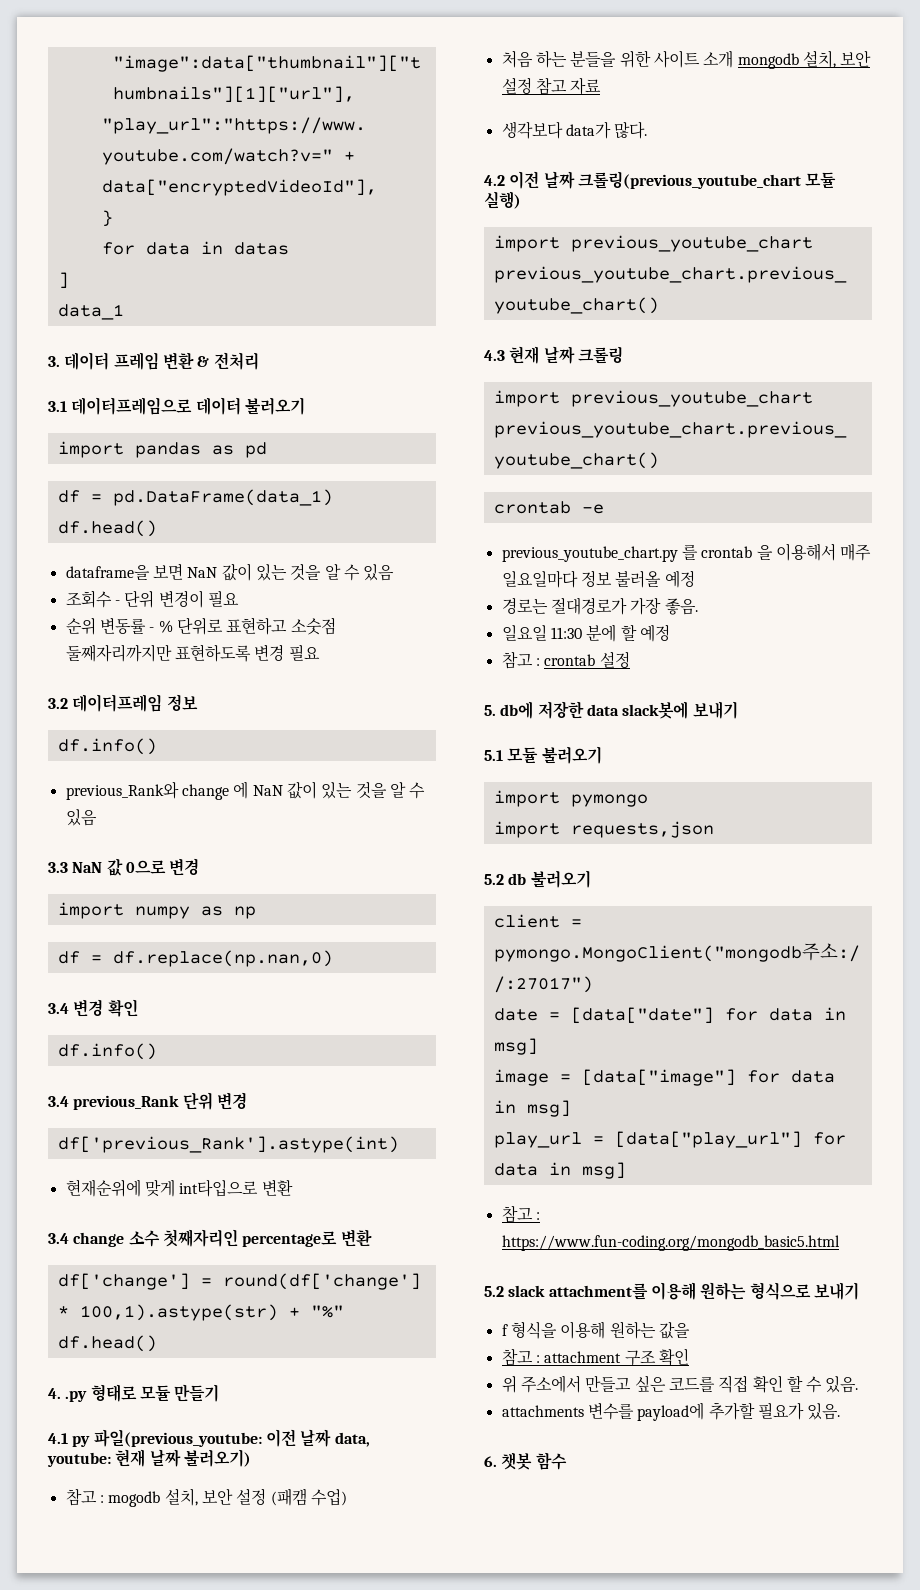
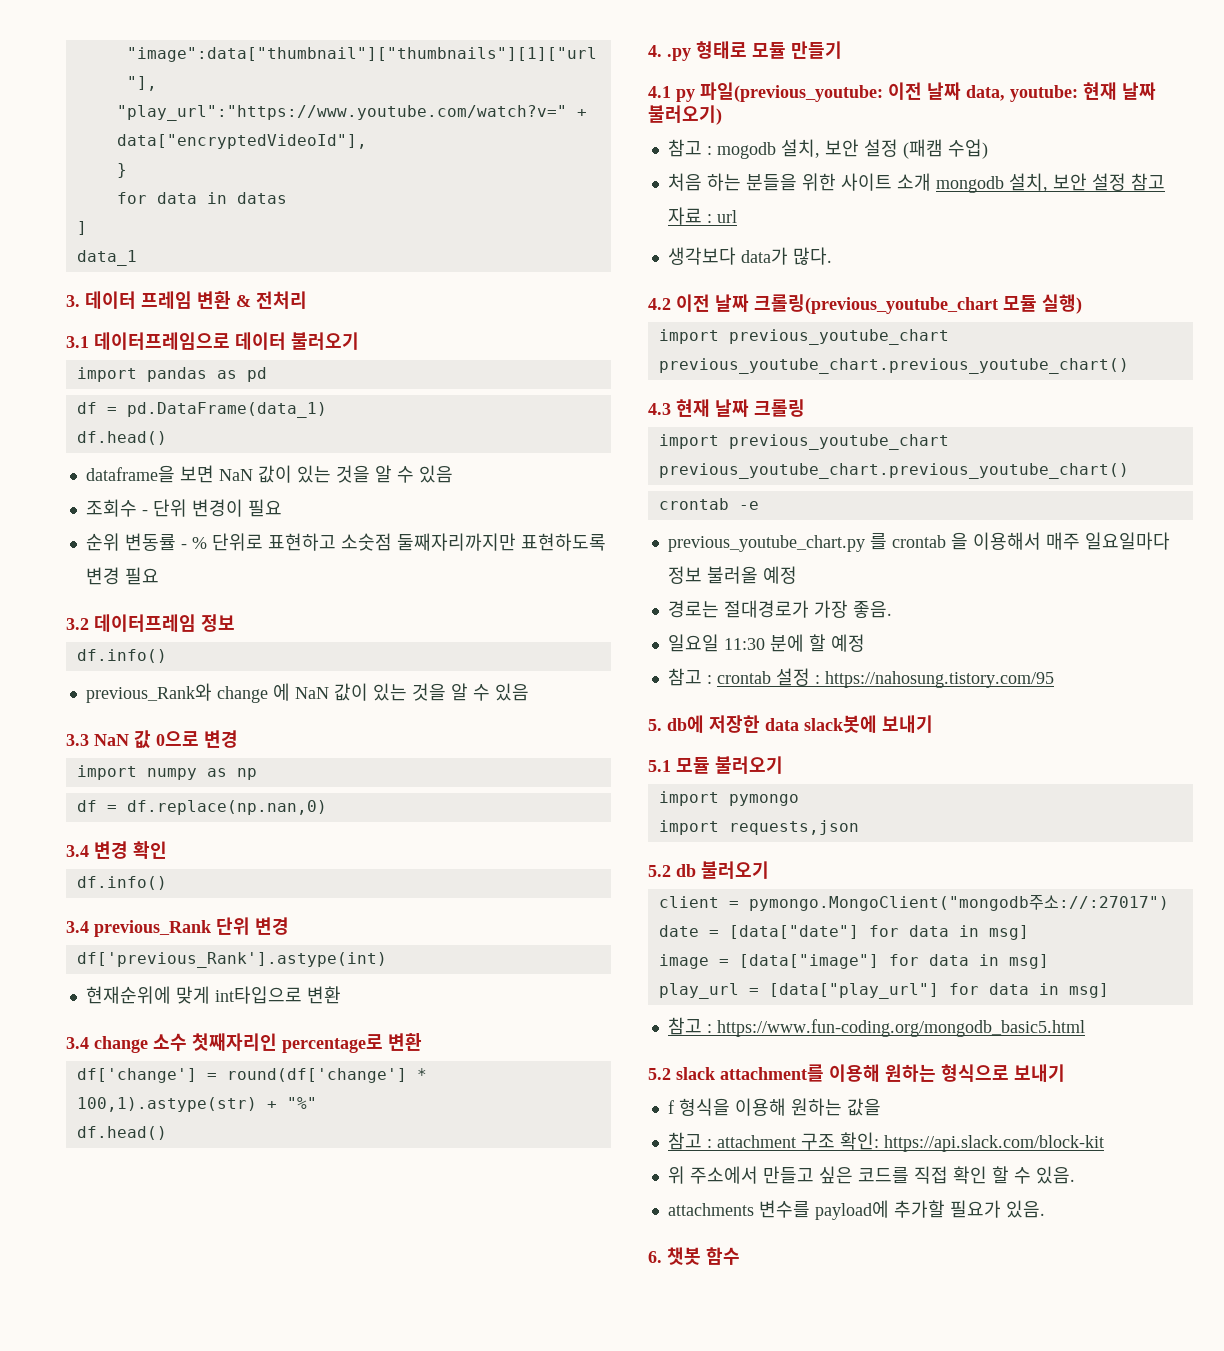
- 처음 하는 분들을 위한 사이트 소개 mongodb 설치, 보안 설정 참고 자료
+ 처음 하는 분들을 위한 사이트 소개 mongodb 설치, 보안 설정 참고 자료 : url
- 참고 : crontab 설정
+ 참고 : crontab 설정 : https://nahosung.tistory.com/95
- 참고 : attachment 구조 확인
+ 참고 : attachment 구조 확인: https://api.slack.com/block-kit

